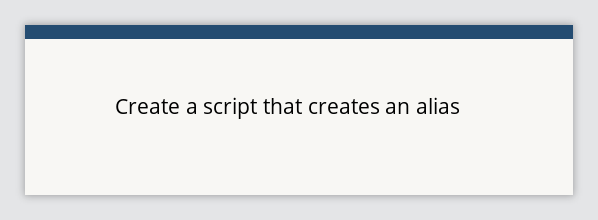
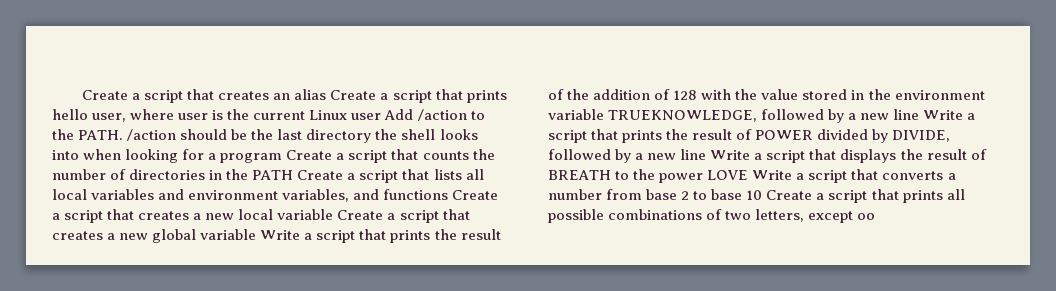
- Create a script that creates an alias
+ Create a script that creates an alias Create a script that prints hello user, where user is the current Linux user Add /action to the PATH. /action should be the last directory the shell looks into when looking for a program Create a script that counts the number of directories in the PATH Create a script that lists all local variables and environment variables, and functions Create a script that creates a new local variable Create a script that creates a new global variable Write a script that prints the result of the addition of 128 with the value stored in the environment variable TRUEKNOWLEDGE, followed by a new line Write a script that prints the result of POWER divided by DIVIDE, followed by a new line Write a script that displays the result of BREATH to the power LOVE Write a script that converts a number from base 2 to base 10 Create a script that prints all possible combinations of two letters, except oo

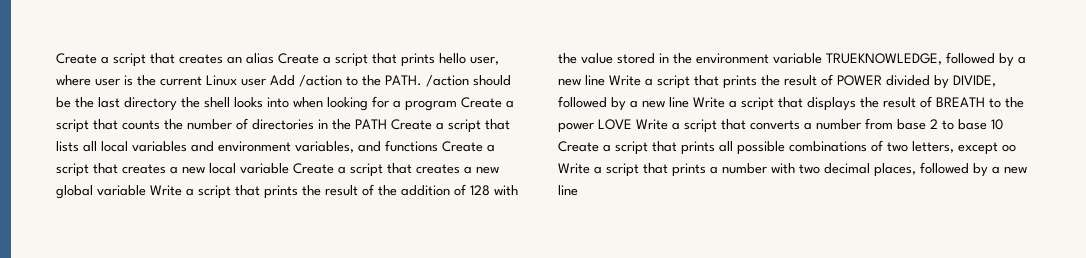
- /action should be the last directory the shell looks into when looking for a program Create a script that counts the number of directories in the PATH Create a script that lists all local variables and environment variables, and functions Create a script that creates a new local variable Create a script that creates a new global variable Write a script that prints the result of the addition of 128 with the value stored in the environment variable TRUEKNOWLEDGE, followed by a new line Write a script that prints the result of POWER divided by DIVIDE, followed by a new line Write a script that displays the result of BREATH to the power LOVE Write a script that converts a number from base 2 to base 10 Create a script that prints all possible combinations of two letters, except oo
+ /action should be the last directory the shell looks into when looking for a program Create a script that counts the number of directories in the PATH Create a script that lists all local variables and environment variables, and functions Create a script that creates a new local variable Create a script that creates a new global variable Write a script that prints the result of the addition of 128 with the value stored in the environment variable TRUEKNOWLEDGE, followed by a new line Write a script that prints the result of POWER divided by DIVIDE, followed by a new line Write a script that displays the result of BREATH to the power LOVE Write a script that converts a number from base 2 to base 10 Create a script that prints all possible combinations of two letters, except oo Write a script that prints a number with two decimal places, followed by a new line

